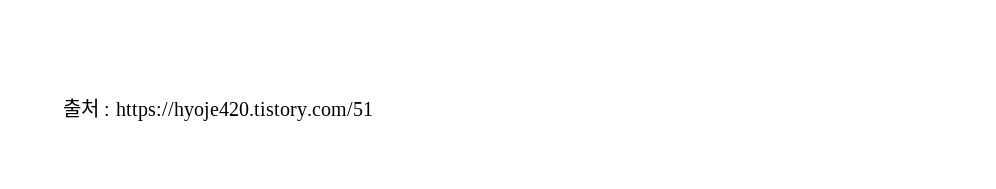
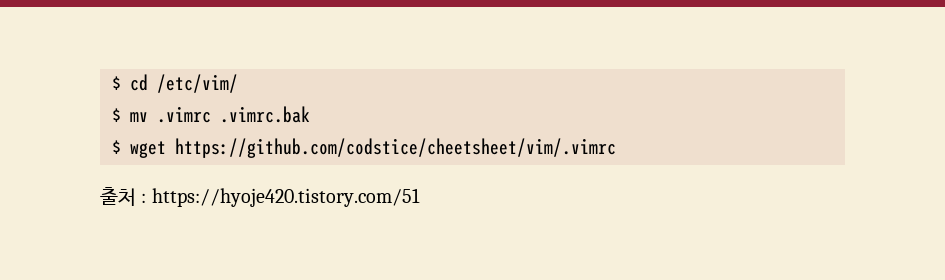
+ $ cd /etc/vim/
+ $ mv .vimrc .vimrc.bak
+ $ wget https://github.com/codstice/cheetsheet/vim/.vimrc

